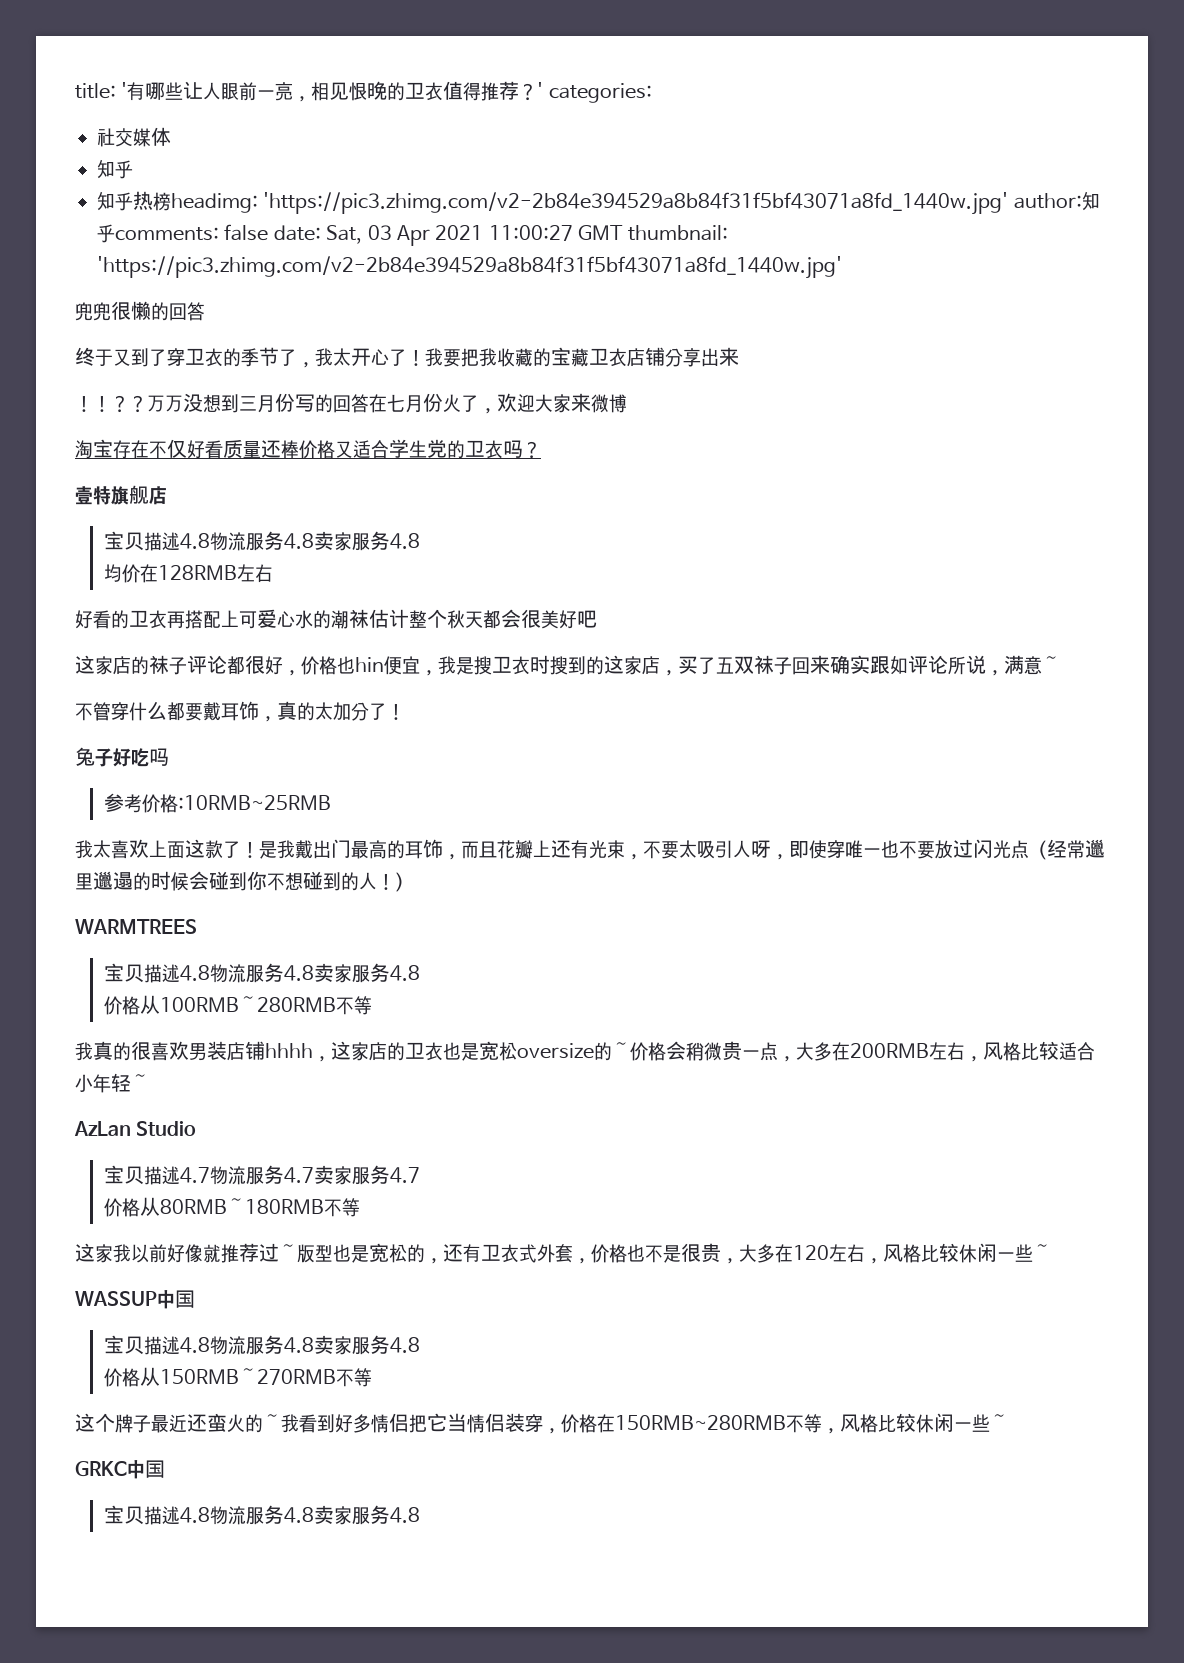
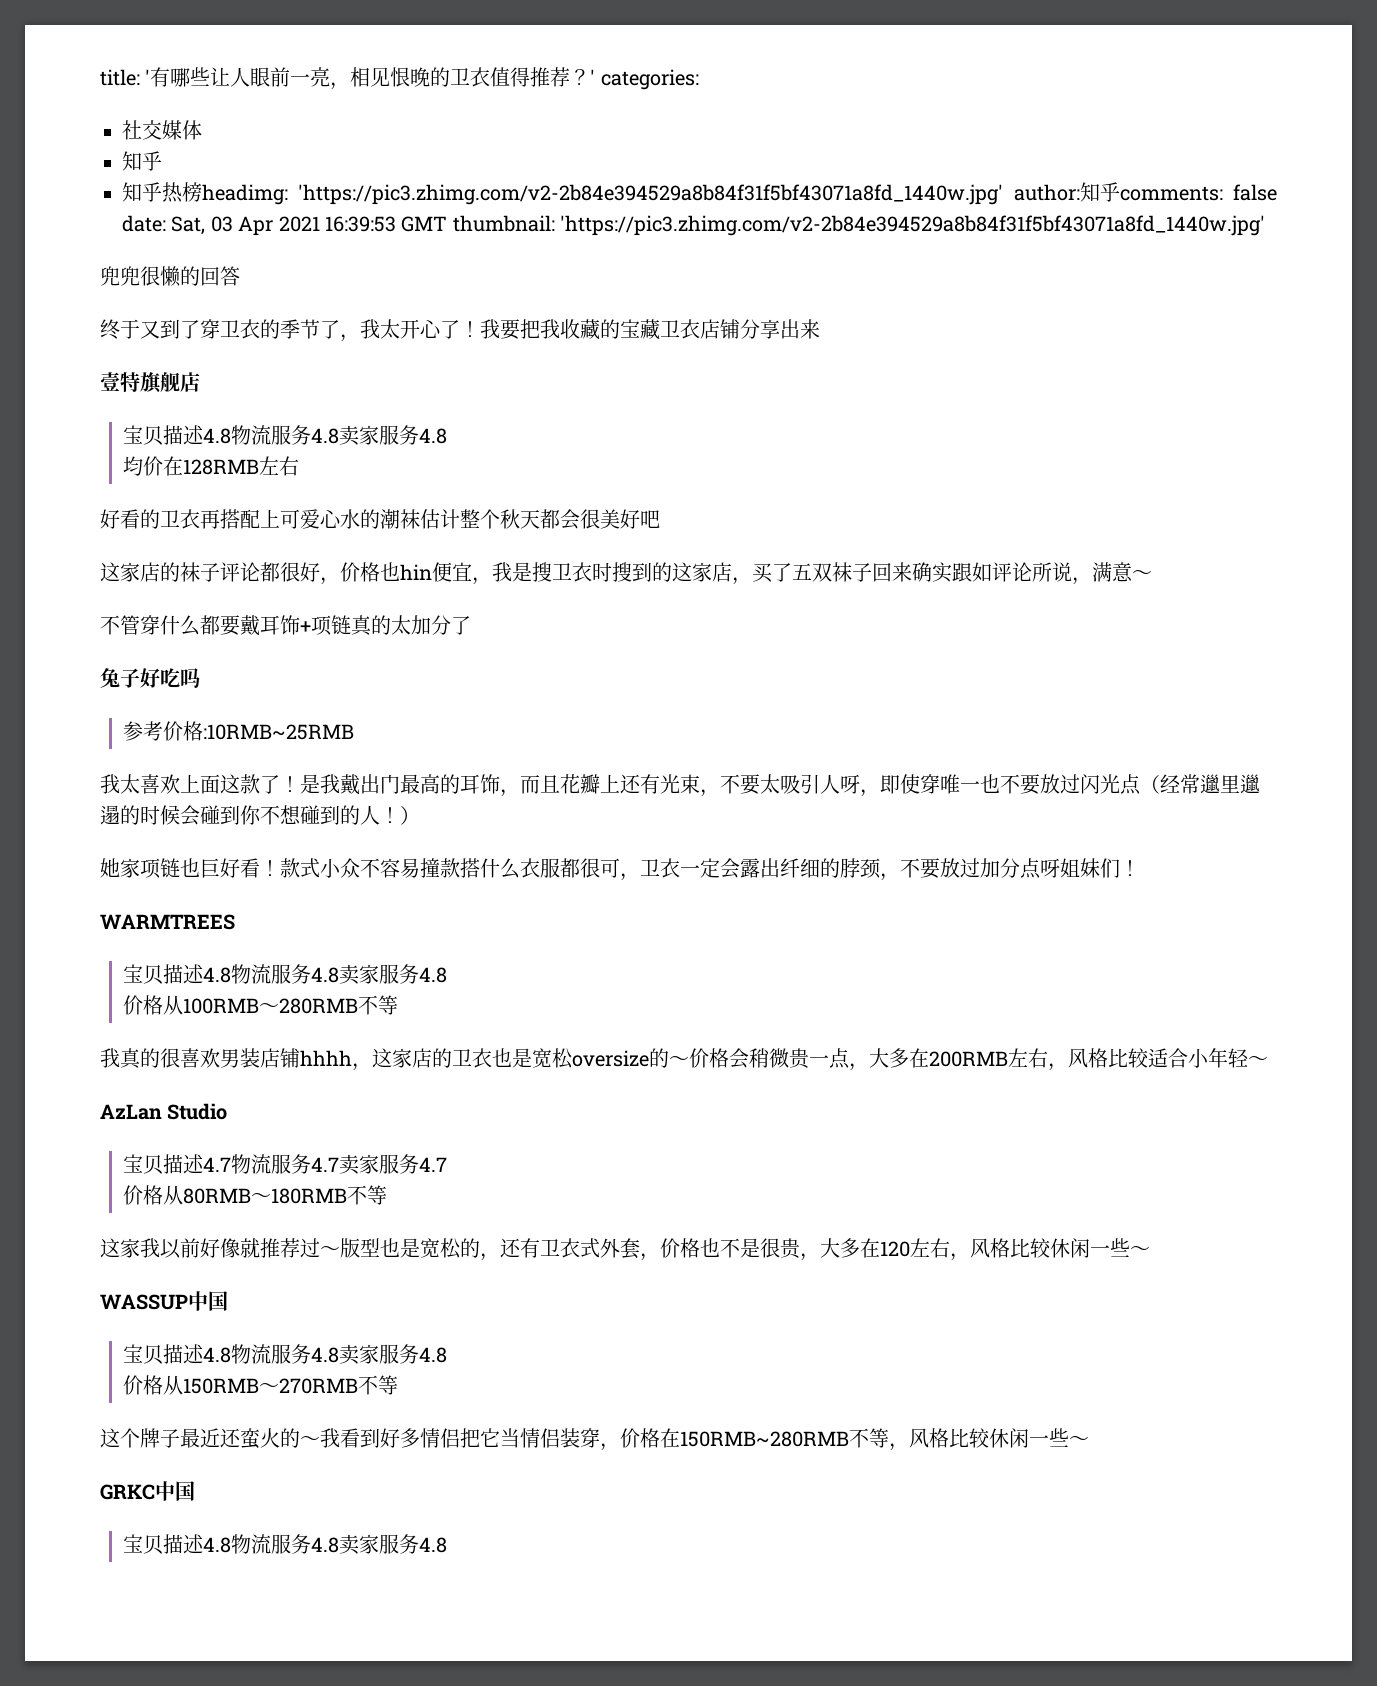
- 知乎热榜headimg: 'https://pic3.zhimg.com/v2-2b84e394529a8b84f31f5bf43071a8fd_1440w.jpg' author:知乎comments: false date: Sat, 03 Apr 2021 11:00:27 GMT thumbnail: 'https://pic3.zhimg.com/v2-2b84e394529a8b84f31f5bf43071a8fd_1440w.jpg'
+ 知乎热榜headimg: 'https://pic3.zhimg.com/v2-2b84e394529a8b84f31f5bf43071a8fd_1440w.jpg' author:知乎comments: false date: Sat, 03 Apr 2021 16:39:53 GMT thumbnail: 'https://pic3.zhimg.com/v2-2b84e394529a8b84f31f5bf43071a8fd_1440w.jpg'
- ！！？？万万没想到三月份写的回答在七月份火了，欢迎大家来微博
- 淘宝存在不仅好看质量还棒价格又适合学生党的卫衣吗？
- 不管穿什么都要戴耳饰，真的太加分了！
+ 不管穿什么都要戴耳饰+项链真的太加分了
+ 她家项链也巨好看！款式小众不容易撞款搭什么衣服都很可，卫衣一定会露出纤细的脖颈，不要放过加分点呀姐妹们！

